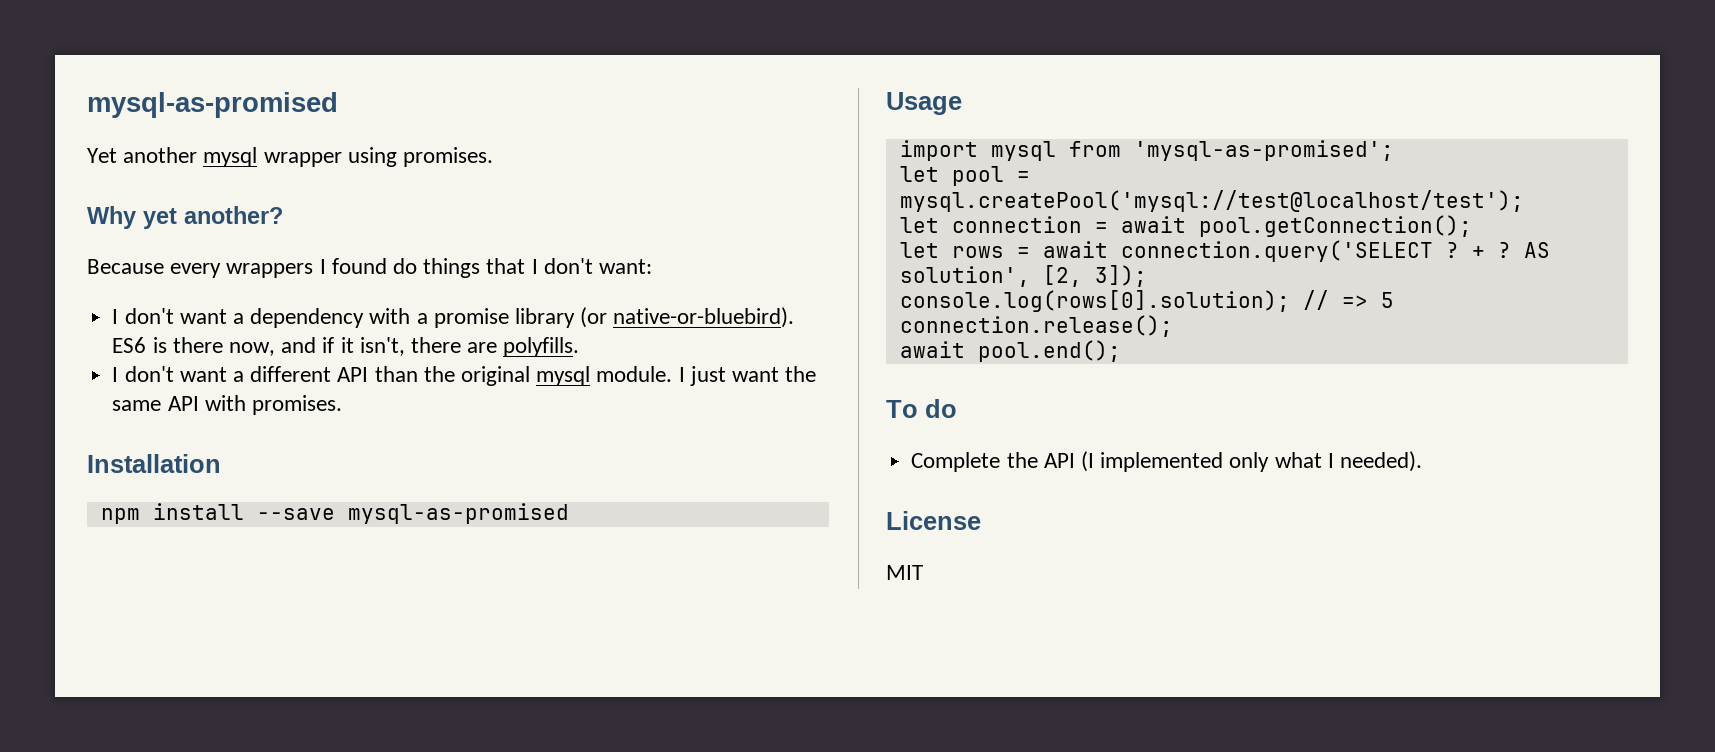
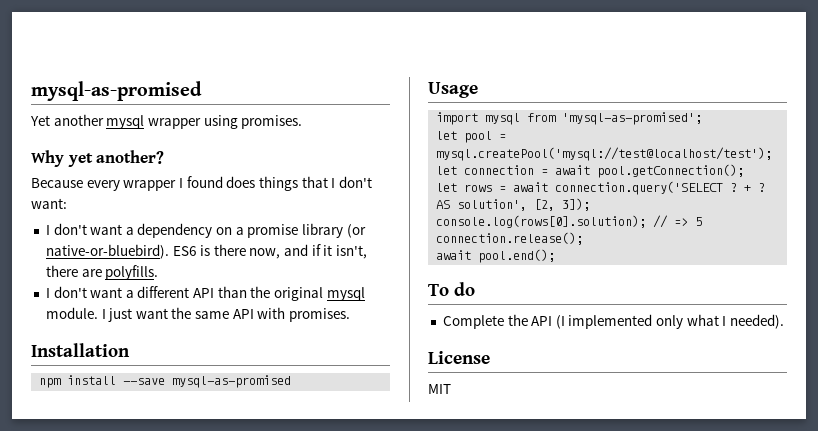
- Because every wrappers I found do things that I don't want:
+ Because every wrapper I found does things that I don't want:
- I don't want a dependency with a promise library (or native-or-bluebird).
+ I don't want a dependency on a promise library (or native-or-bluebird).

